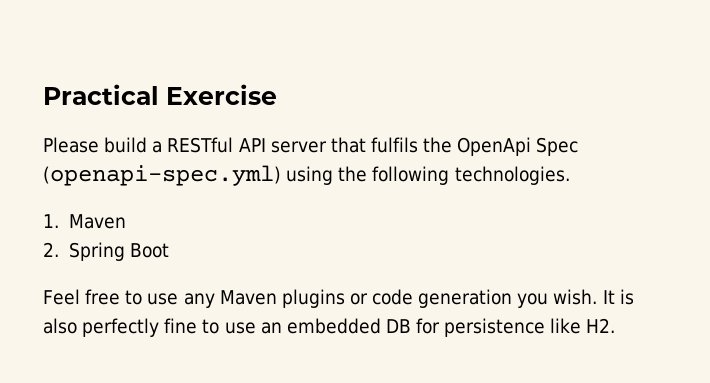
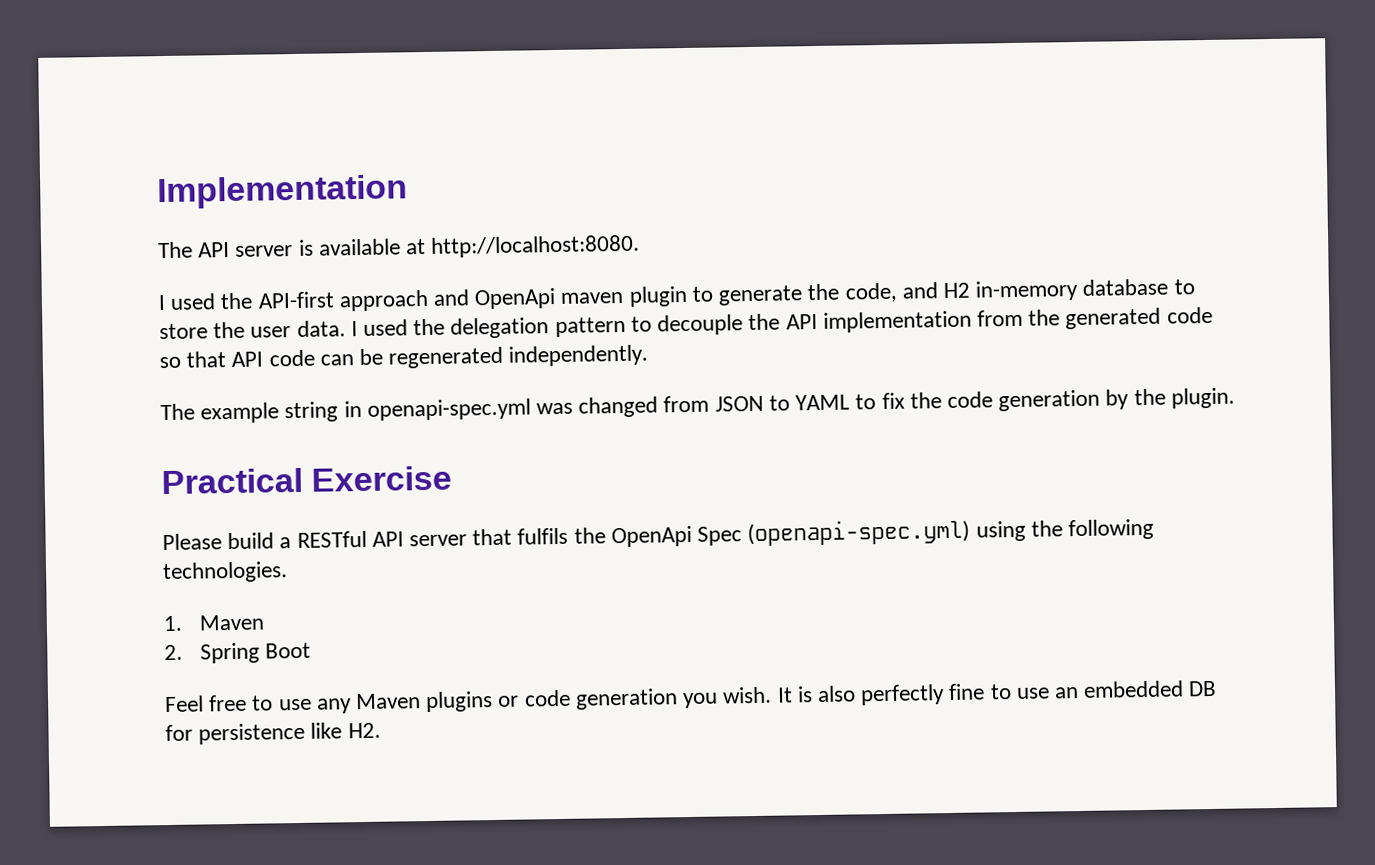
+ Implementation
+ The API server is available at http://localhost:8080.
+ I used the API-first approach and OpenApi maven plugin to generate the code, and H2 in-memory database to store the user data. I used the delegation pattern to decouple the API implementation from the generated code so that API code can be regenerated independently.
+ The example string in openapi-spec.yml was changed from JSON to YAML to fix the code generation by the plugin.

